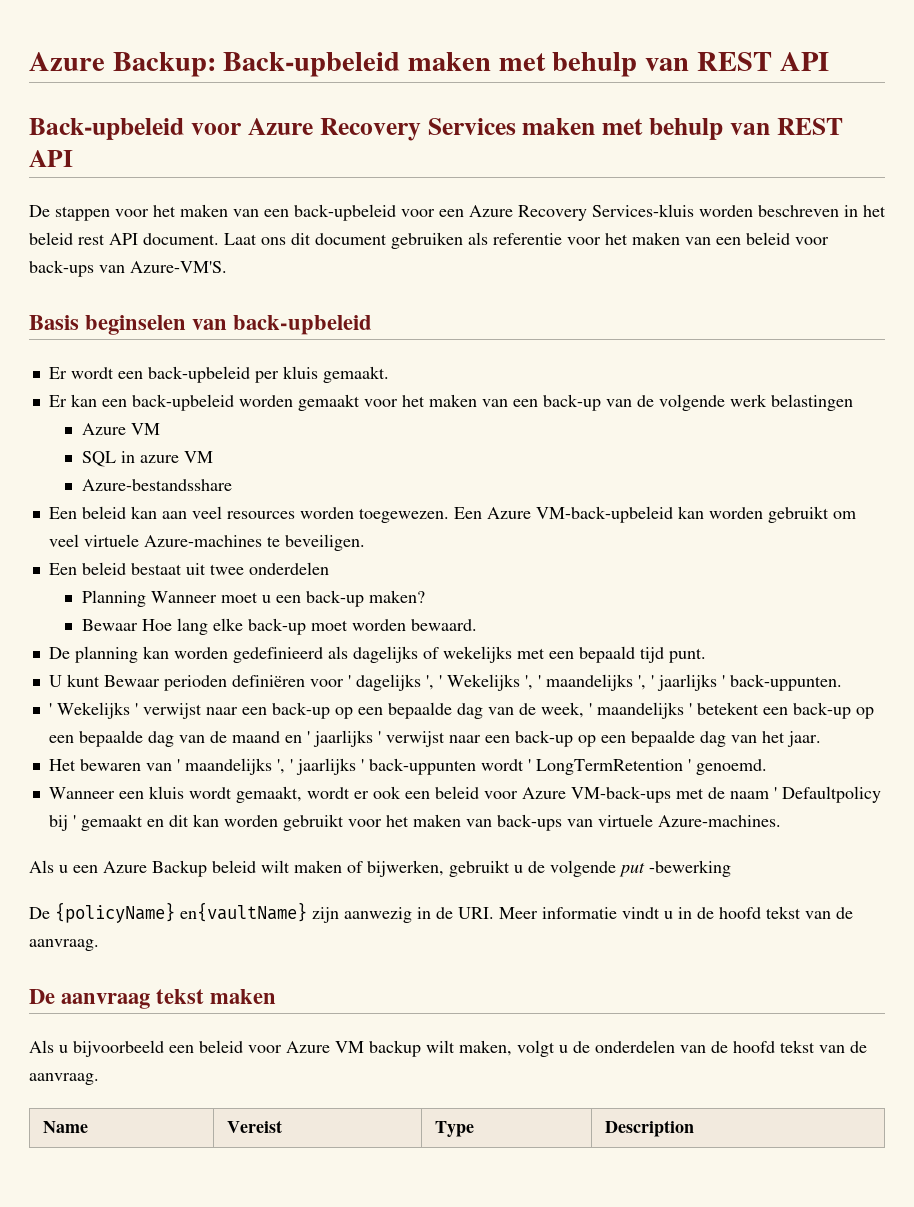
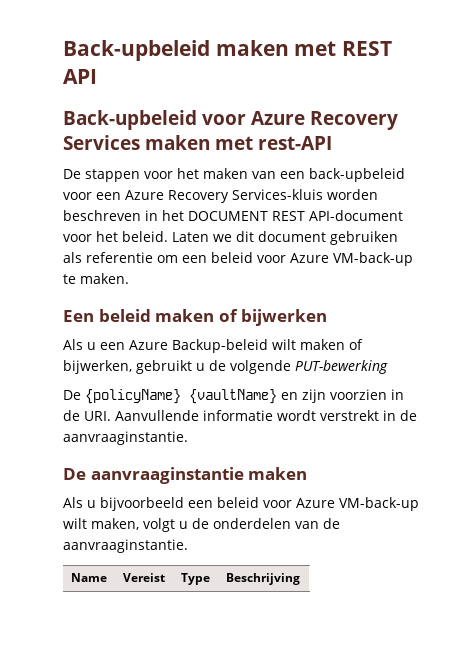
- Azure Backup: Back-upbeleid maken met behulp van REST API
+ Back-upbeleid maken met REST API
- Back-upbeleid voor Azure Recovery Services maken met behulp van REST API
+ Back-upbeleid voor Azure Recovery Services maken met rest-API
- De stappen voor het maken van een back-upbeleid voor een Azure Recovery Services-kluis worden beschreven in het beleid rest API document. Laat ons dit document gebruiken als referentie voor het maken van een beleid voor back-ups van Azure-VM'S.
- Basis beginselen van back-upbeleid
- Er wordt een back-upbeleid per kluis gemaakt.
- Er kan een back-upbeleid worden gemaakt voor het maken van een back-up van de volgende werk belastingen
- Azure VM
- SQL in azure VM
- Azure-bestandsshare
- Een beleid kan aan veel resources worden toegewezen. Een Azure VM-back-upbeleid kan worden gebruikt om veel virtuele Azure-machines te beveiligen.
- Een beleid bestaat uit twee onderdelen
- Planning Wanneer moet u een back-up maken?
- Bewaar Hoe lang elke back-up moet worden bewaard.
- De planning kan worden gedefinieerd als dagelijks of wekelijks met een bepaald tijd punt.
- U kunt Bewaar perioden definiëren voor ' dagelijks ', ' Wekelijks ', ' maandelijks ', ' jaarlijks ' back-uppunten.
- ' Wekelijks ' verwijst naar een back-up op een bepaalde dag van de week, ' maandelijks ' betekent een back-up op een bepaalde dag van de maand en ' jaarlijks ' verwijst naar een back-up op een bepaalde dag van het jaar.
- Het bewaren van ' maandelijks ', ' jaarlijks ' back-uppunten wordt ' LongTermRetention ' genoemd.
- Wanneer een kluis wordt gemaakt, wordt er ook een beleid voor Azure VM-back-ups met de naam ' Defaultpolicy bij ' gemaakt en dit kan worden gebruikt voor het maken van back-ups van virtuele Azure-machines.
+ De stappen voor het maken van een back-upbeleid voor een Azure Recovery Services-kluis worden beschreven in het DOCUMENT REST API-document voor het beleid. Laten we dit document gebruiken als referentie om een beleid voor Azure VM-back-up te maken.
+ Een beleid maken of bijwerken
- Als u een Azure Backup beleid wilt maken of bijwerken, gebruikt u de volgende put -bewerking
+ Als u een Azure Backup-beleid wilt maken of bijwerken, gebruikt u de volgende PUT-bewerking
- De {policyName} en{vaultName} zijn aanwezig in de URI. Meer informatie vindt u in de hoofd tekst van de aanvraag.
- De aanvraag tekst maken
+ De {policyName} {vaultName} en zijn voorzien in de URI. Aanvullende informatie wordt verstrekt in de aanvraaginstantie.
+ De aanvraaginstantie maken
- Als u bijvoorbeeld een beleid voor Azure VM backup wilt maken, volgt u de onderdelen van de hoofd tekst van de aanvraag.
+ Als u bijvoorbeeld een beleid voor Azure VM-back-up wilt maken, volgt u de onderdelen van de aanvraaginstantie.
- Name | Vereist | Type | Description
+ Name | Vereist | Type | Beschrijving

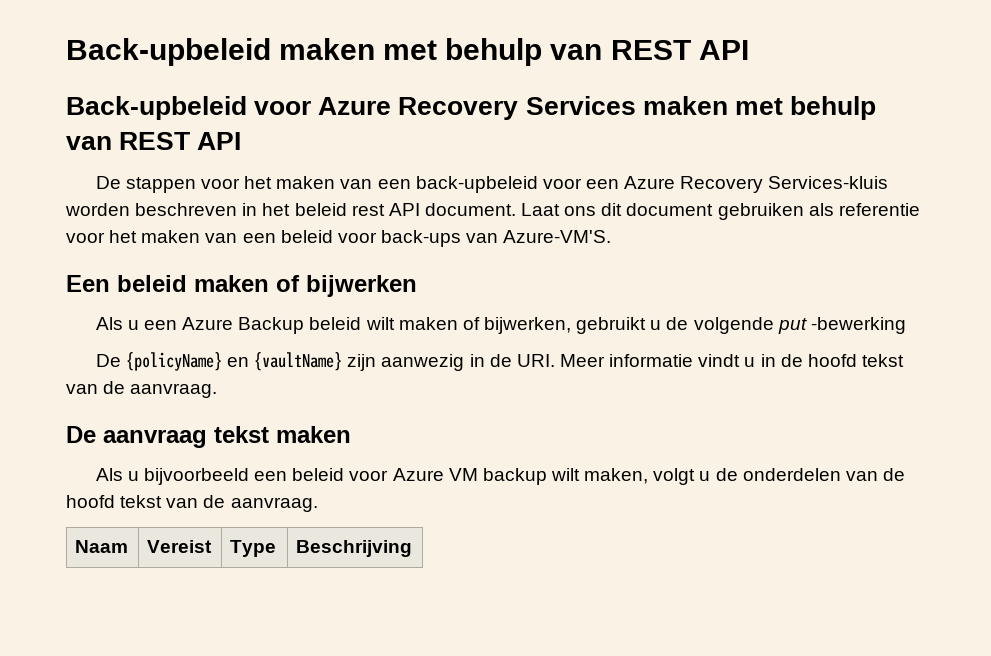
- Back-upbeleid maken met REST API
+ Back-upbeleid maken met behulp van REST API
- Back-upbeleid voor Azure Recovery Services maken met rest-API
+ Back-upbeleid voor Azure Recovery Services maken met behulp van REST API
- De stappen voor het maken van een back-upbeleid voor een Azure Recovery Services-kluis worden beschreven in het DOCUMENT REST API-document voor het beleid. Laten we dit document gebruiken als referentie om een beleid voor Azure VM-back-up te maken.
+ De stappen voor het maken van een back-upbeleid voor een Azure Recovery Services-kluis worden beschreven in het beleid rest API document. Laat ons dit document gebruiken als referentie voor het maken van een beleid voor back-ups van Azure-VM'S.
- Als u een Azure Backup-beleid wilt maken of bijwerken, gebruikt u de volgende PUT-bewerking
+ Als u een Azure Backup beleid wilt maken of bijwerken, gebruikt u de volgende put -bewerking
- De {policyName} {vaultName} en zijn voorzien in de URI. Aanvullende informatie wordt verstrekt in de aanvraaginstantie.
- De aanvraaginstantie maken
+ De {policyName} en {vaultName} zijn aanwezig in de URI. Meer informatie vindt u in de hoofd tekst van de aanvraag.
+ De aanvraag tekst maken
- Als u bijvoorbeeld een beleid voor Azure VM-back-up wilt maken, volgt u de onderdelen van de aanvraaginstantie.
- Name | Vereist | Type | Beschrijving
+ Als u bijvoorbeeld een beleid voor Azure VM backup wilt maken, volgt u de onderdelen van de hoofd tekst van de aanvraag.
+ Naam | Vereist | Type | Beschrijving

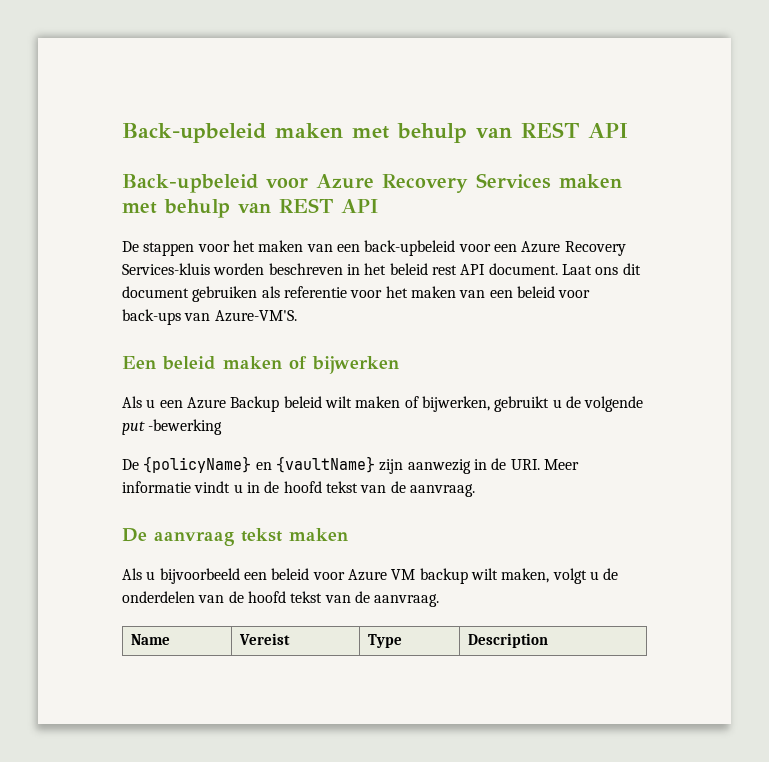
- Naam | Vereist | Type | Beschrijving
+ Name | Vereist | Type | Description

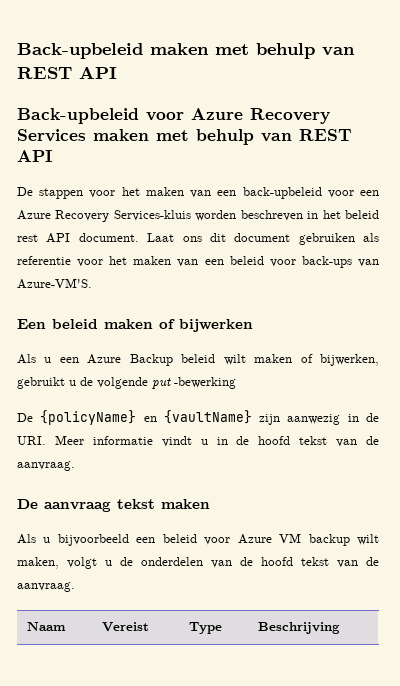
- Name | Vereist | Type | Description
+ Naam | Vereist | Type | Beschrijving

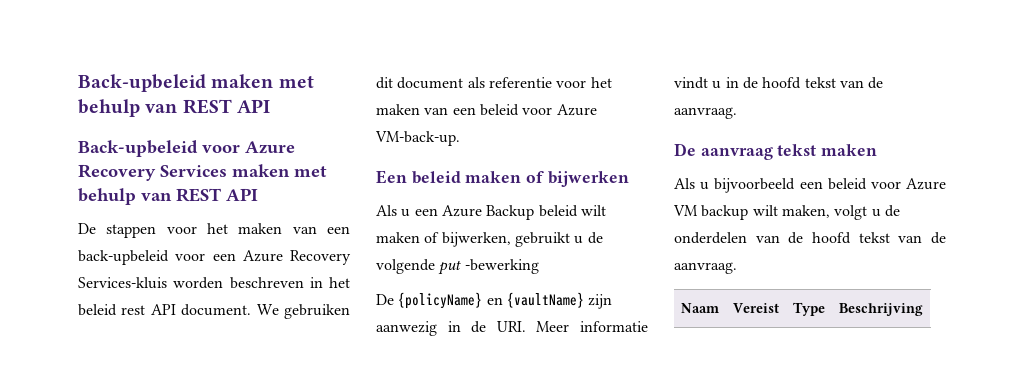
- Laat ons dit document gebruiken als referentie voor het maken van een beleid voor back-ups van Azure-VM'S.
+ We gebruiken dit document als referentie voor het maken van een beleid voor Azure VM-back-up.

